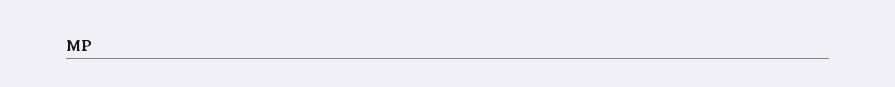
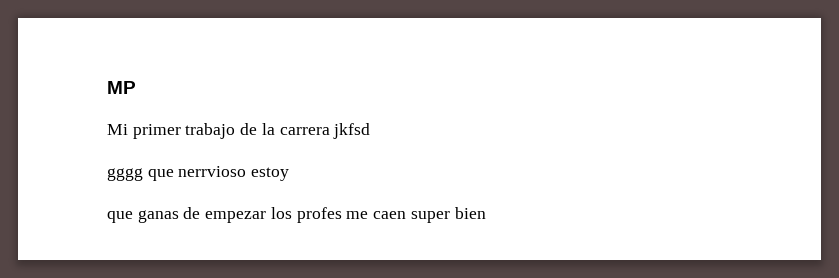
+ Mi primer trabajo de la carrera jkfsd
+ gggg que nerrvioso estoy
+ que ganas de empezar los profes me caen super bien

